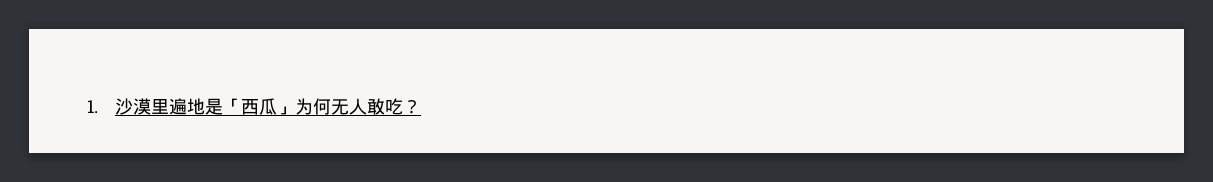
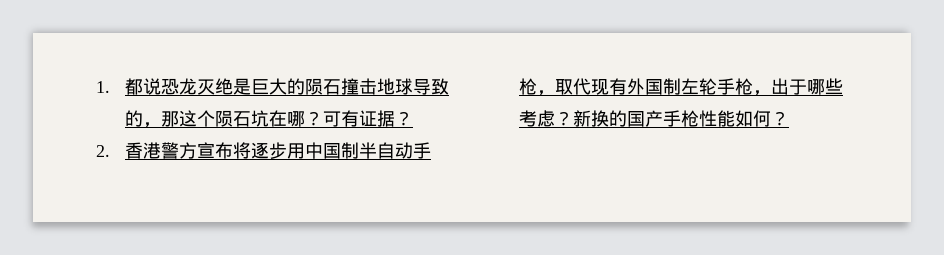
- 1.沙漠里遍地是「西瓜」为何无人敢吃？
+ 1.都说恐龙灭绝是巨大的陨石撞击地球导致的，那这个陨石坑在哪？可有证据？
+ 2.香港警方宣布将逐步用中国制半自动手枪，取代现有外国制左轮手枪，出于哪些考虑？新换的国产手枪性能如何？

